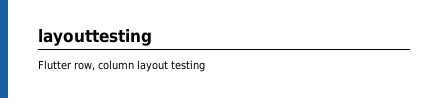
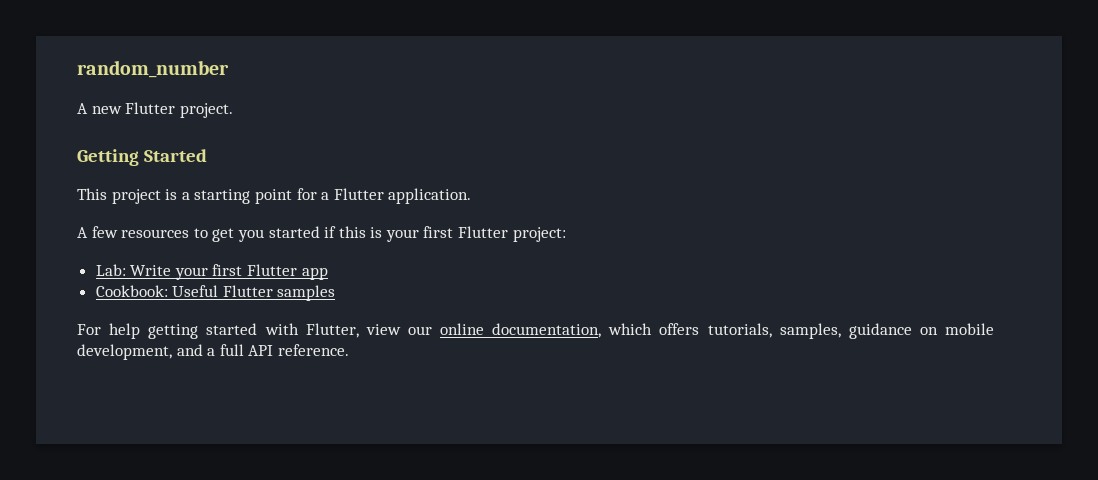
- layouttesting
- Flutter row, column layout testing
+ random_number
+ A new Flutter project.
+ Getting Started
+ This project is a starting point for a Flutter application.
+ A few resources to get you started if this is your first Flutter project:
+ Lab: Write your first Flutter app
+ Cookbook: Useful Flutter samples
+ For help getting started with Flutter, view our online documentation, which offers tutorials, samples, guidance on mobile development, and a full API reference.

